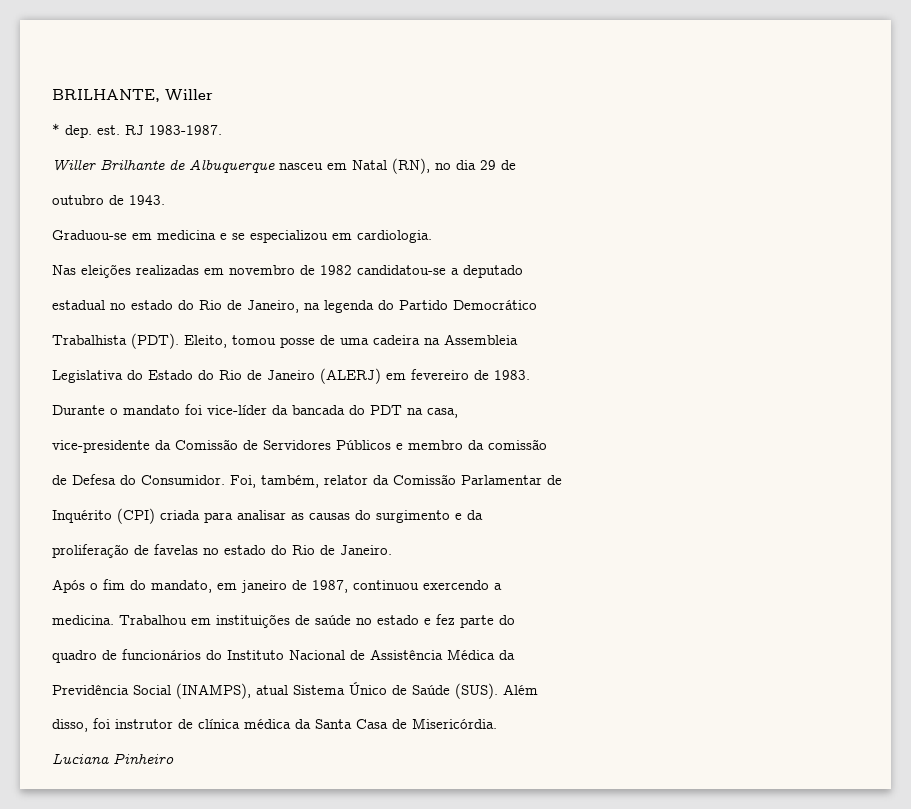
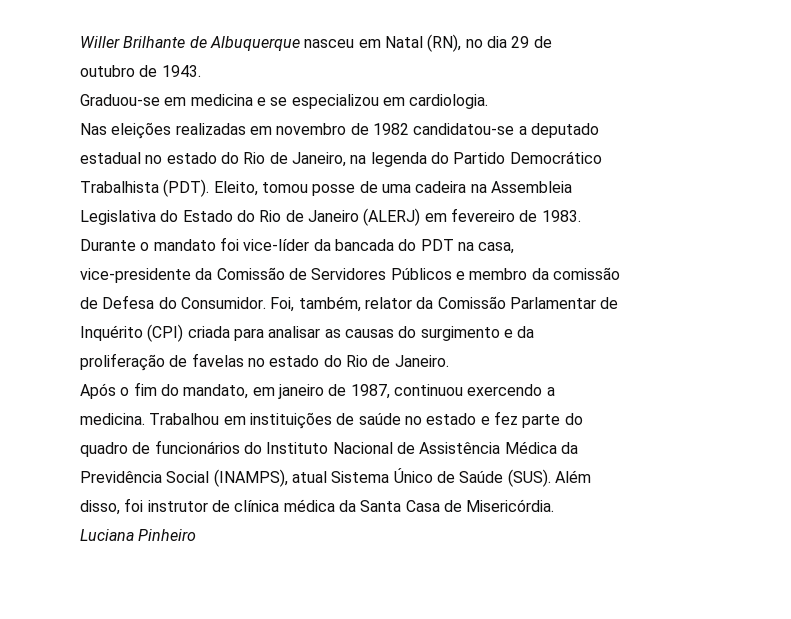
- BRILHANTE, Willer
- * dep. est. RJ 1983-1987.

